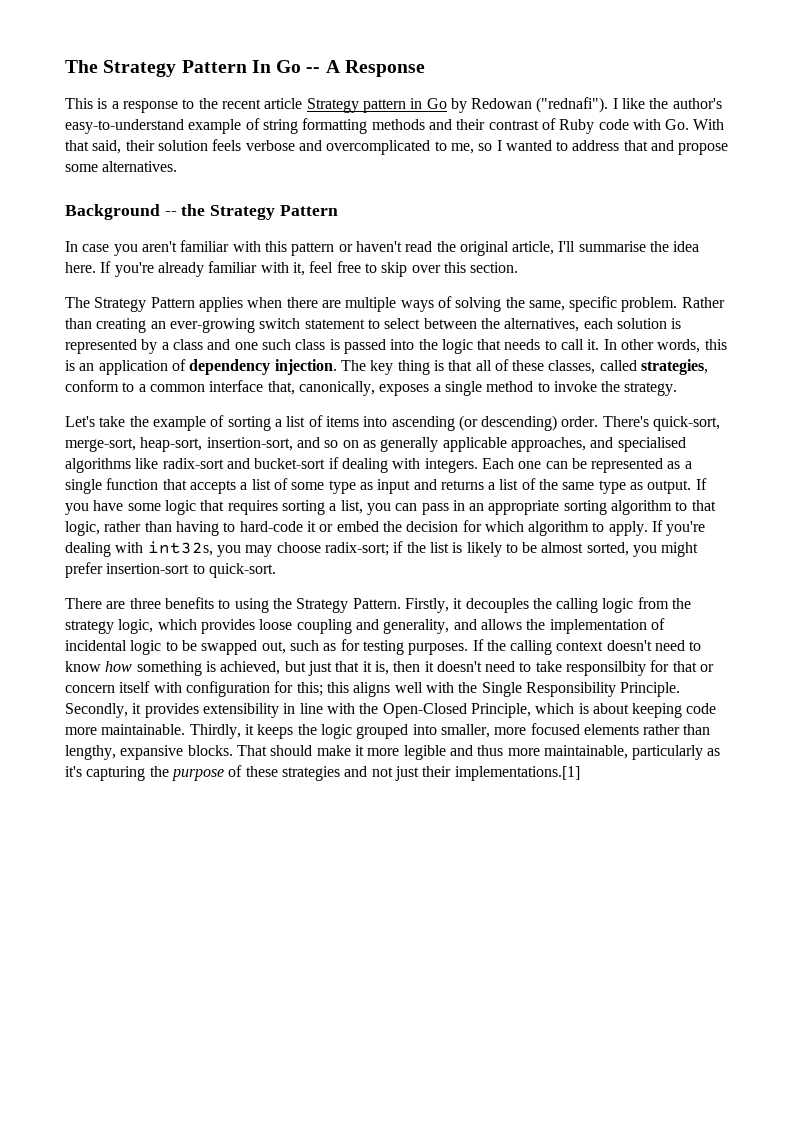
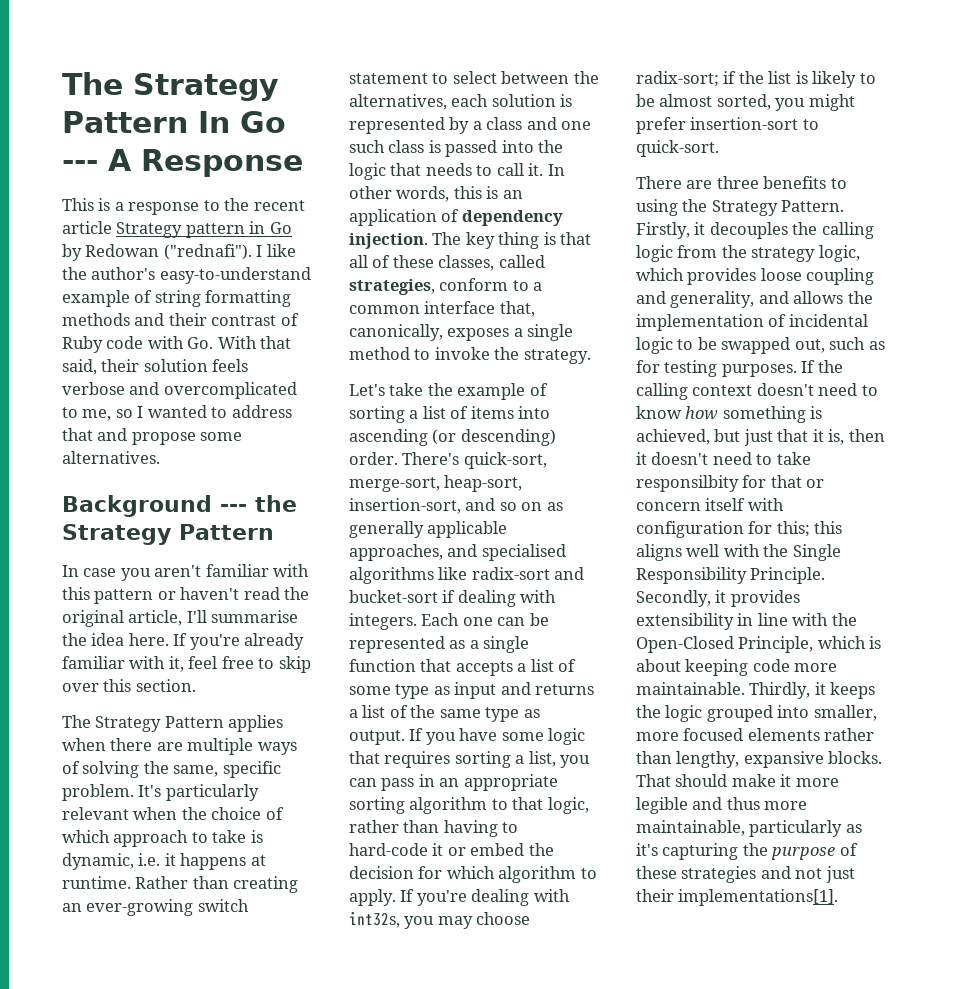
- The Strategy Pattern In Go -- A Response
+ The Strategy Pattern In Go --- A Response
- Background -- the Strategy Pattern
+ Background --- the Strategy Pattern
+ It's particularly relevant when the choice of which approach to take is dynamic, i.e. it happens at runtime.
- That should make it more legible and thus more maintainable, particularly as it's capturing the purpose of these strategies and not just their implementations.[1]
+ That should make it more legible and thus more maintainable, particularly as it's capturing the purpose of these strategies and not just their implementations[1].

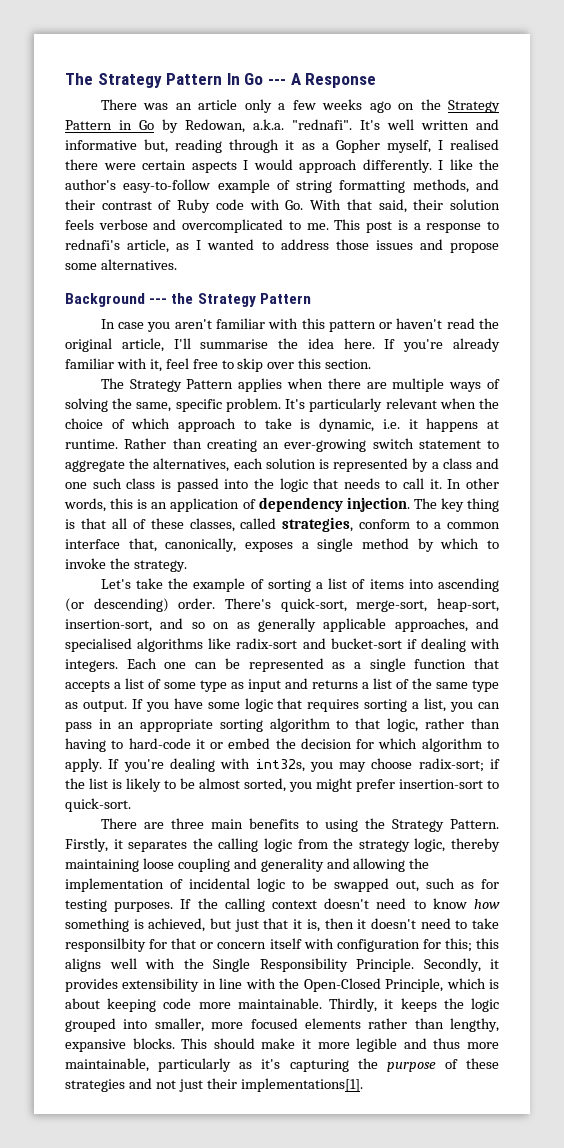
- This is a response to the recent article Strategy pattern in Go by Redowan ("rednafi").
+ There was an article only a few weeks ago on the Strategy Pattern in Go by Redowan, a.k.a. "rednafi". It's well written and informative but, reading through it as a Gopher myself, I realised there were certain aspects I would approach differently.
- I like the author's easy-to-understand example of string formatting methods and their contrast of Ruby code with Go. With that said, their solution feels verbose and overcomplicated to me, so I wanted to address that and propose some alternatives.
+ I like the author's easy-to-follow example of string formatting methods, and their contrast of Ruby code with Go. With that said, their solution feels verbose and overcomplicated to me. This post is a response to rednafi's article, as I wanted to address those issues and propose some alternatives.
- Rather than creating an ever-growing switch statement to select between the alternatives, each solution is represented by a class and one such class is passed into the logic that needs to call it.
+ Rather than creating an ever-growing switch statement to aggregate the alternatives, each solution is represented by a class and one such class is passed into the logic that needs to call it.
- The key thing is that all of these classes, called strategies, conform to a common interface that, canonically, exposes a single method to invoke the strategy.
+ The key thing is that all of these classes, called strategies, conform to a common interface that, canonically, exposes a single method by which to invoke the strategy.
- There are three benefits to using the Strategy Pattern.
+ There are three main benefits to using the Strategy Pattern.
- Firstly, it decouples the calling logic from the strategy logic, which provides loose coupling and generality, and allows the implementation of incidental logic to be swapped out, such as for testing purposes.
+ Firstly, it separates the calling logic from the strategy logic, thereby maintaining loose coupling and generality and allowing the implementation of incidental logic to be swapped out, such as for testing purposes.
- That should make it more legible and thus more maintainable, particularly as it's capturing the purpose of these strategies and not just their implementations[1].
+ This should make it more legible and thus more maintainable, particularly as it's capturing the purpose of these strategies and not just their implementations[1].

